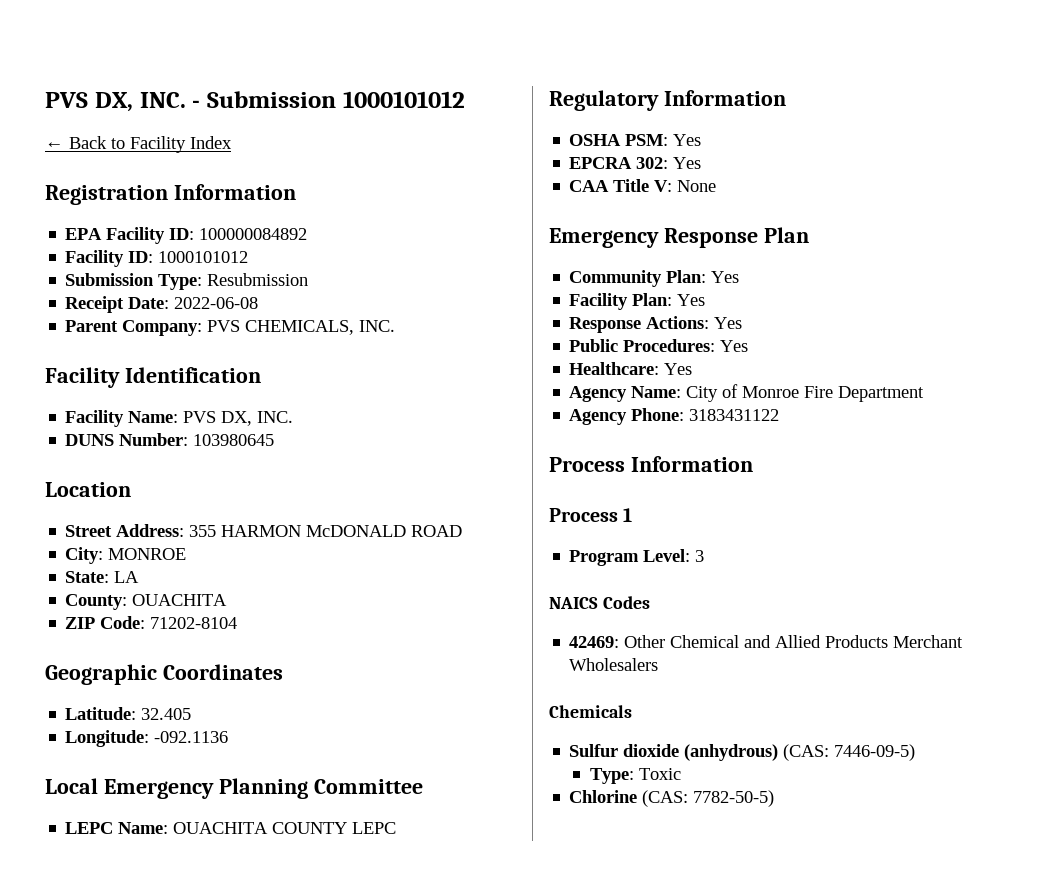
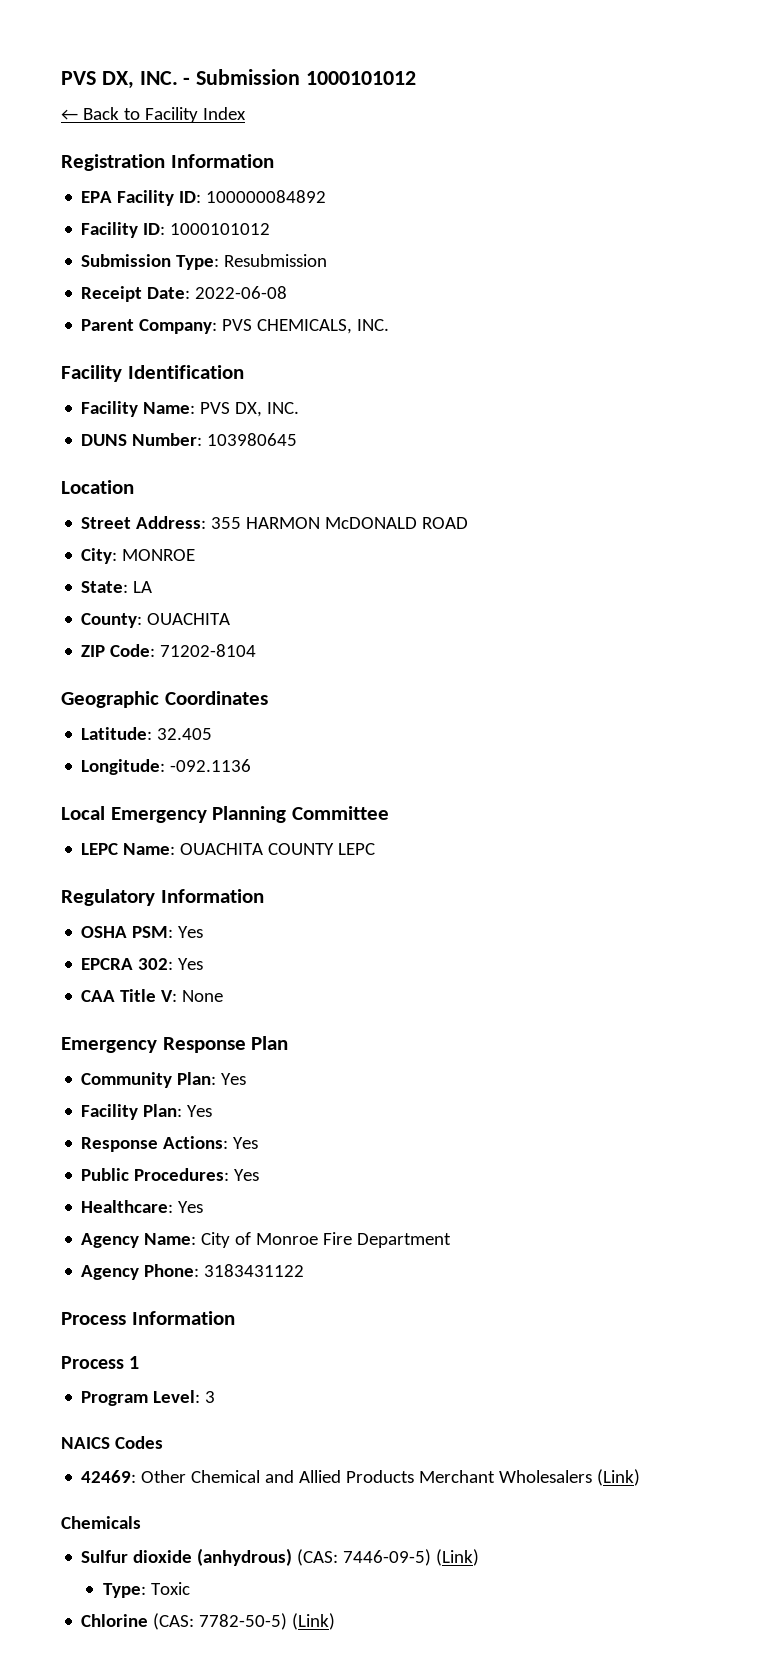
- 42469: Other Chemical and Allied Products Merchant Wholesalers
+ 42469: Other Chemical and Allied Products Merchant Wholesalers (Link)
- Sulfur dioxide (anhydrous) (CAS: 7446-09-5)
+ Sulfur dioxide (anhydrous) (CAS: 7446-09-5) (Link)
- Chlorine (CAS: 7782-50-5)
+ Chlorine (CAS: 7782-50-5) (Link)

